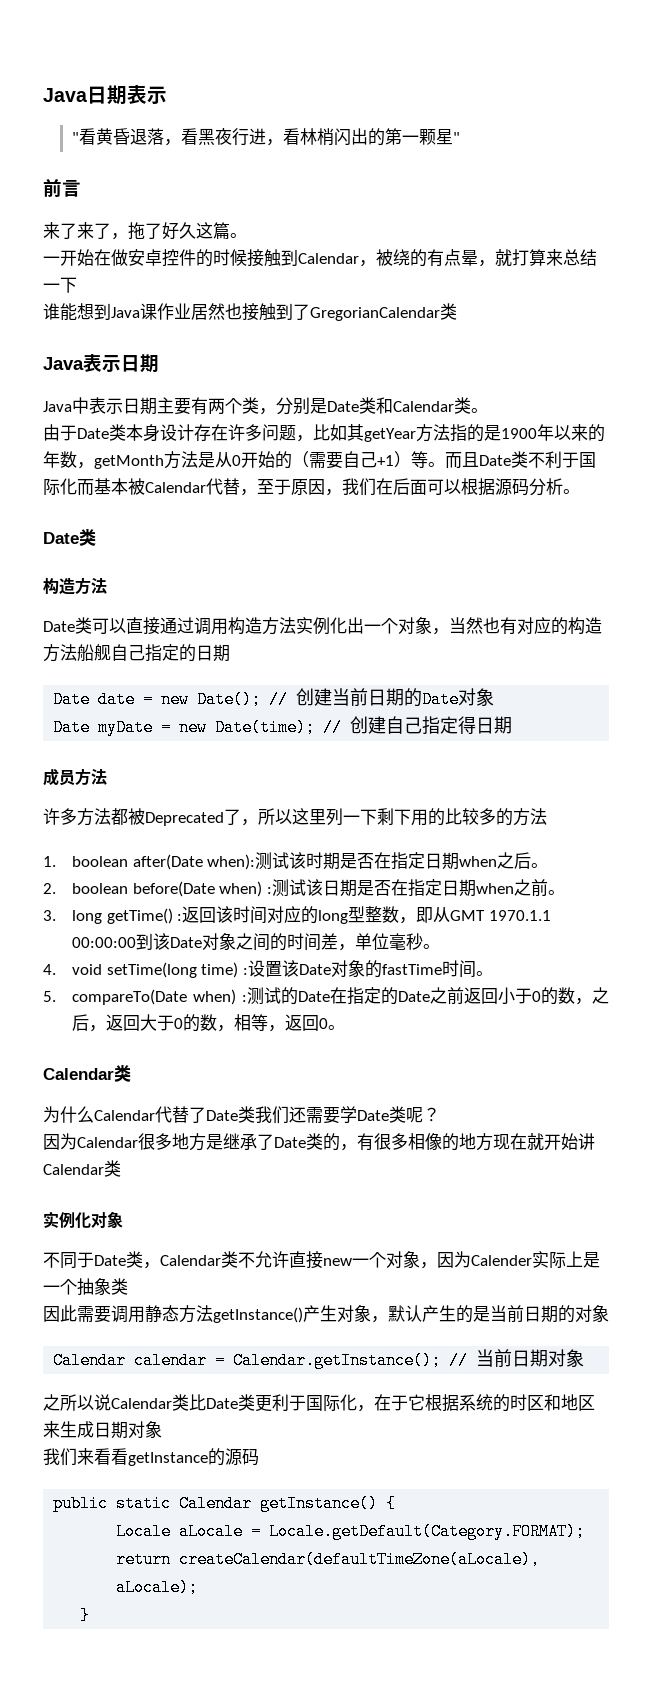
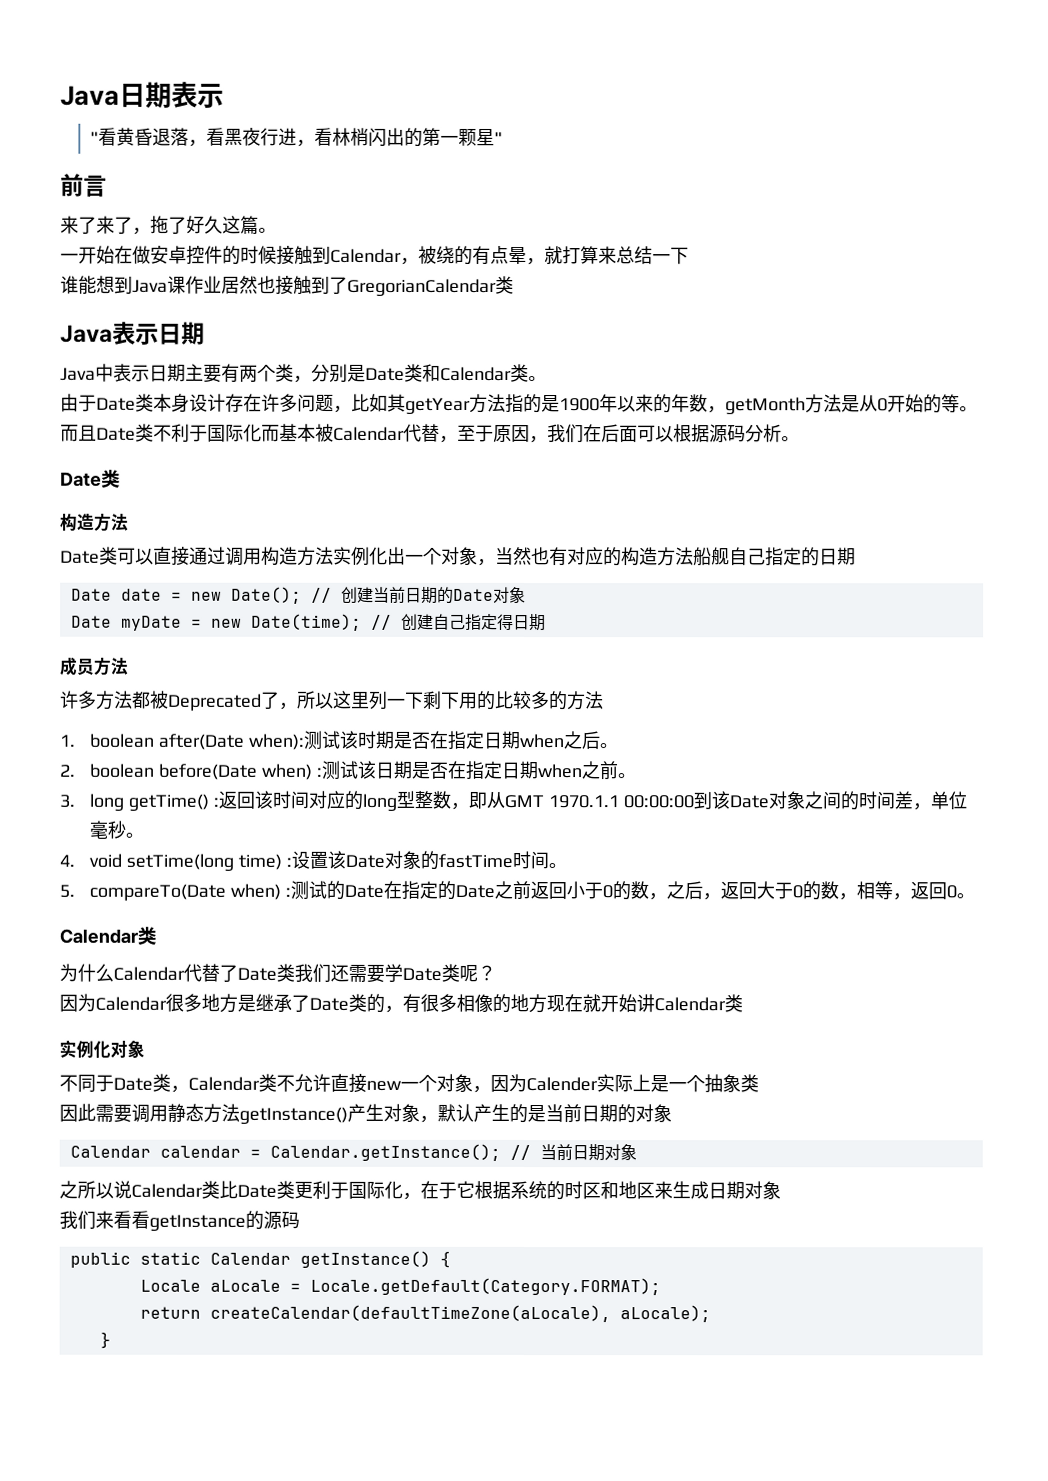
- 由于Date类本身设计存在许多问题，比如其getYear方法指的是1900年以来的年数，getMonth方法是从0开始的（需要自己+1）等。
+ 由于Date类本身设计存在许多问题，比如其getYear方法指的是1900年以来的年数，getMonth方法是从0开始的等。

